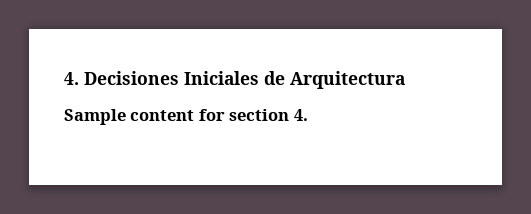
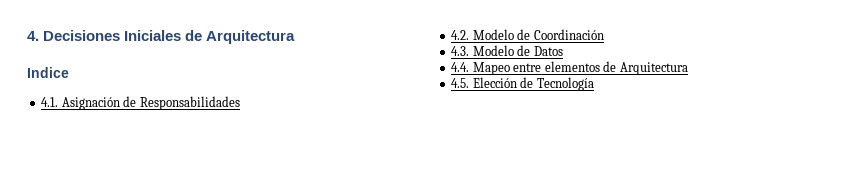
- Sample content for section 4.
+ Indice
+ 4.1. Asignación de Responsabilidades
+ 4.2. Modelo de Coordinación
+ 4.3. Modelo de Datos
+ 4.4. Mapeo entre elementos de Arquitectura
+ 4.5. Elección de Tecnología

